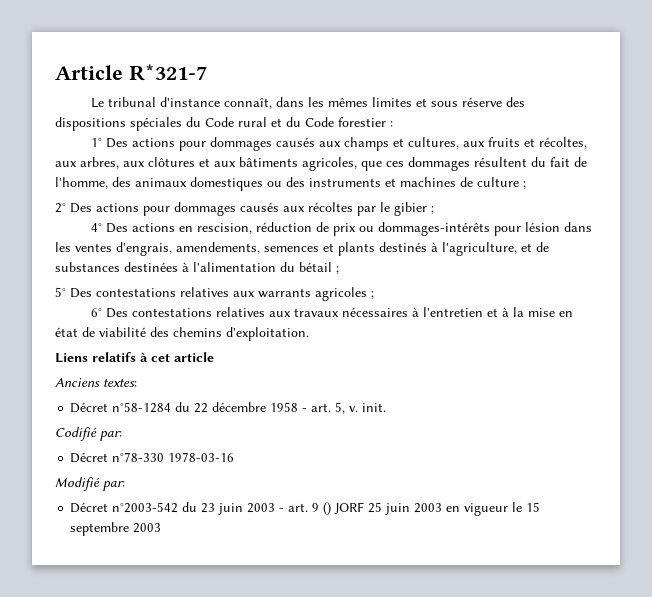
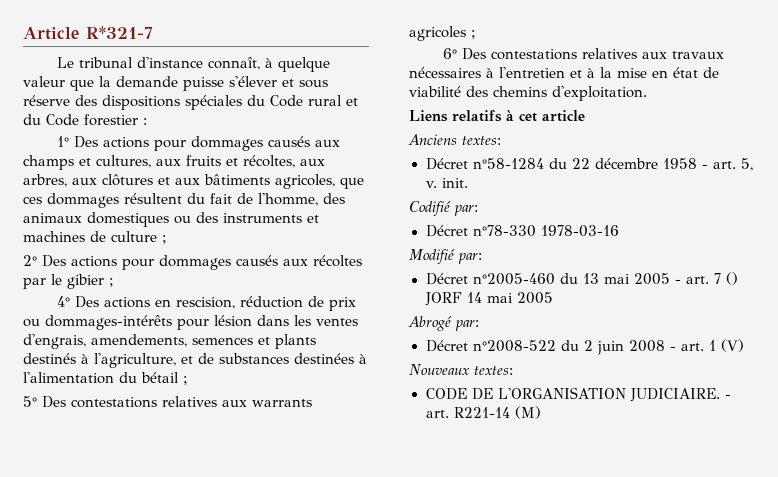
- Le tribunal d'instance connaît, dans les mêmes limites et sous réserve des dispositions spéciales du Code rural et du Code forestier :
+ Le tribunal d'instance connaît, à quelque valeur que la demande puisse s'élever et sous réserve des dispositions spéciales du Code rural et du Code forestier :
- Décret n°2003-542 du 23 juin 2003 - art. 9 () JORF 25 juin 2003 en vigueur le 15 septembre 2003
+ Décret n°2005-460 du 13 mai 2005 - art. 7 () JORF 14 mai 2005
+ Abrogé par:
+ Décret n°2008-522 du 2 juin 2008 - art. 1 (V)
+ Nouveaux textes:
+ CODE DE L'ORGANISATION JUDICIAIRE. - art. R221-14 (M)

